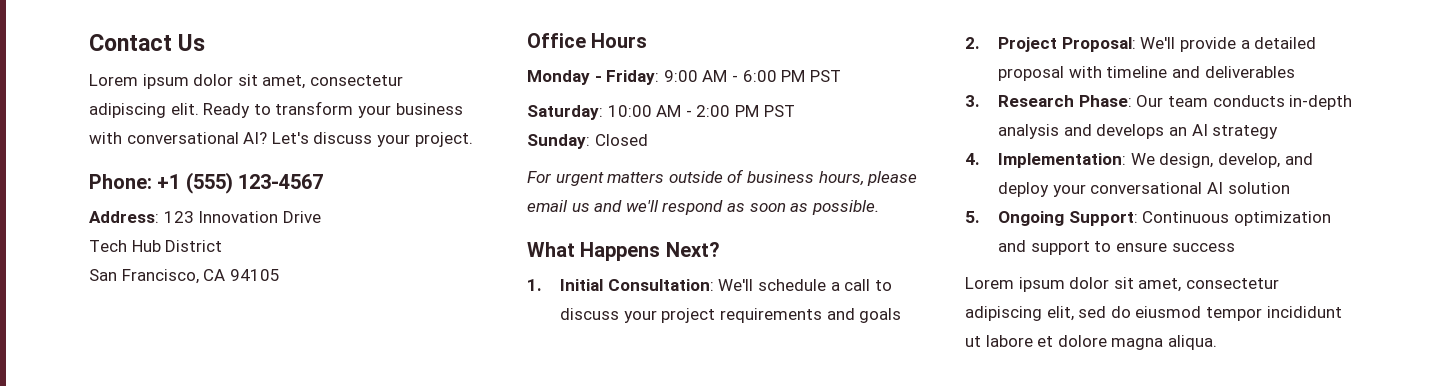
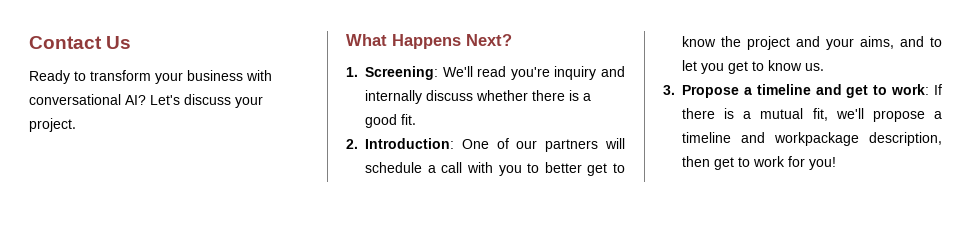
- Lorem ipsum dolor sit amet, consectetur adipiscing elit.
- Phone: +1 (555) 123-4567
- Address: 123 Innovation Drive
- Tech Hub District
- San Francisco, CA 94105
- Office Hours
- Monday - Friday: 9:00 AM - 6:00 PM PST
- Saturday: 10:00 AM - 2:00 PM PST
- Sunday: Closed
- For urgent matters outside of business hours, please email us and we'll respond as soon as possible.
  What Happens Next?
- 1. Initial Consultation: We'll schedule a call to discuss your project requirements and goals
- 2. Project Proposal: We'll provide a detailed proposal with timeline and deliverables
- 3. Research Phase: Our team conducts in-depth analysis and develops an AI strategy
- 4. Implementation: We design, develop, and deploy your conversational AI solution
- 5. Ongoing Support: Continuous optimization and support to ensure success
- Lorem ipsum dolor sit amet, consectetur adipiscing elit, sed do eiusmod tempor incididunt ut labore et dolore magna aliqua.
+ 1. Screening: We'll read you're inquiry and internally discuss whether there is a good fit.
+ 2. Introduction: One of our partners will schedule a call with you to better get to know the project and your aims, and to let you get to know us.
+ 3. Propose a timeline and get to work: If there is a mutual fit, we'll propose a timeline and workpackage description, then get to work for you!

